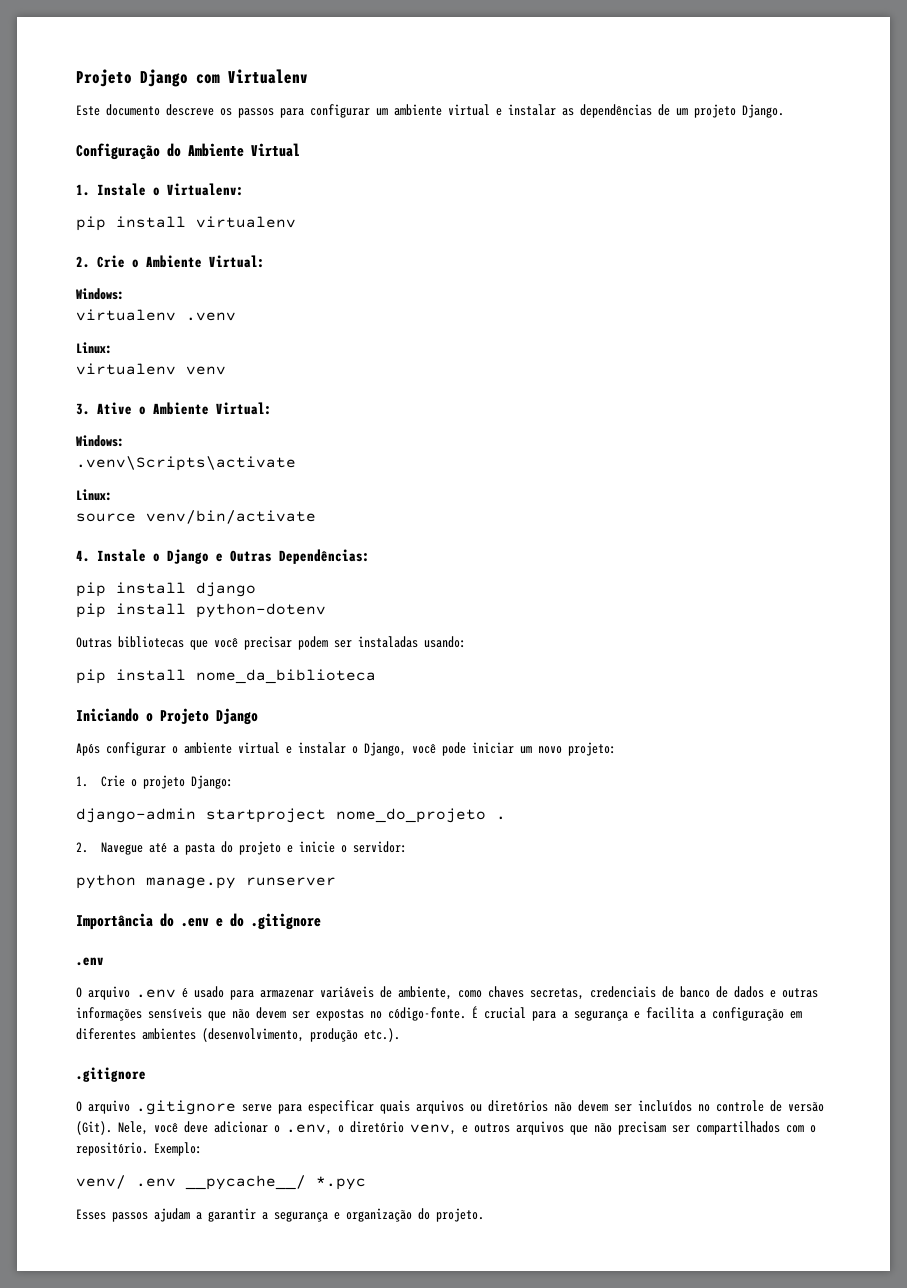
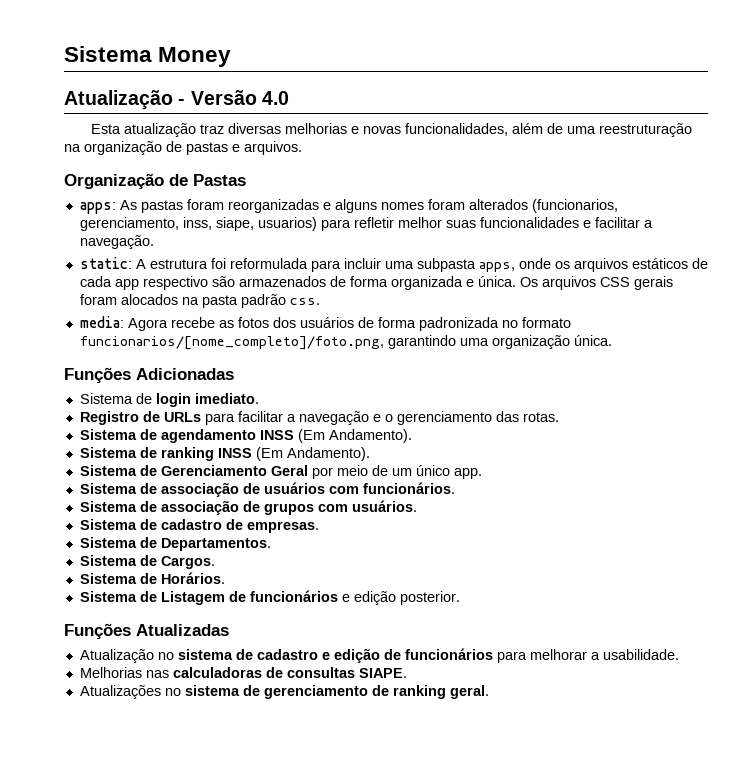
- Projeto Django com Virtualenv
- Este documento descreve os passos para configurar um ambiente virtual e instalar as dependências de um projeto Django.
- Configuração do Ambiente Virtual
- 1. Instale o Virtualenv:
- pip install virtualenv
- 2. Crie o Ambiente Virtual:
- Windows:
- virtualenv .venv
- Linux:
- virtualenv venv
- 3. Ative o Ambiente Virtual:
- Windows:
- .venv\Scripts\activate
- Linux:
- source venv/bin/activate
- 4. Instale o Django e Outras Dependências:
- pip install django
- pip install python-dotenv
- Outras bibliotecas que você precisar podem ser instaladas usando:
- pip install nome_da_biblioteca
- Iniciando o Projeto Django
- Após configurar o ambiente virtual e instalar o Django, você pode iniciar um novo projeto:
- 1. Crie o projeto Django:
- django-admin startproject nome_do_projeto .
- 2. Navegue até a pasta do projeto e inicie o servidor:
- python manage.py runserver
- Importância do .env e do .gitignore
- .env
- O arquivo .env é usado para armazenar variáveis de ambiente, como chaves secretas, credenciais de banco de dados e outras informações sensíveis que não devem ser expostas no código-fonte. É crucial para a segurança e facilita a configuração em diferentes ambientes (desenvolvimento, produção etc.).
- .gitignore
- O arquivo .gitignore serve para especificar quais arquivos ou diretórios não devem ser incluídos no controle de versão (Git). Nele, você deve adicionar o .env, o diretório venv, e outros arquivos que não precisam ser compartilhados com o repositório. Exemplo:
- venv/ .env __pycache__/ *.pyc
- Esses passos ajudam a garantir a segurança e organização do projeto.
+ Sistema Money
+ Atualização - Versão 4.0
+ Esta atualização traz diversas melhorias e novas funcionalidades, além de uma reestruturação na organização de pastas e arquivos.
+ Organização de Pastas
+ apps: As pastas foram reorganizadas e alguns nomes foram alterados (funcionarios, gerenciamento, inss, siape, usuarios) para refletir melhor suas funcionalidades e facilitar a navegação.
+ static: A estrutura foi reformulada para incluir uma subpasta apps, onde os arquivos estáticos de cada app respectivo são armazenados de forma organizada e única. Os arquivos CSS gerais foram alocados na pasta padrão css.
+ media: Agora recebe as fotos dos usuários de forma padronizada no formato funcionarios/[nome_completo]/foto.png, garantindo uma organização única.
+ Funções Adicionadas
+ Sistema de login imediato.
+ Registro de URLs para facilitar a navegação e o gerenciamento das rotas.
+ Sistema de agendamento INSS (Em Andamento).
+ Sistema de ranking INSS (Em Andamento).
+ Sistema de Gerenciamento Geral por meio de um único app.
+ Sistema de associação de usuários com funcionários.
+ Sistema de associação de grupos com usuários.
+ Sistema de cadastro de empresas.
+ Sistema de Departamentos.
+ Sistema de Cargos.
+ Sistema de Horários.
+ Sistema de Listagem de funcionários e edição posterior.
+ Funções Atualizadas
+ Atualização no sistema de cadastro e edição de funcionários para melhorar a usabilidade.
+ Melhorias nas calculadoras de consultas SIAPE.
+ Atualizações no sistema de gerenciamento de ranking geral.

